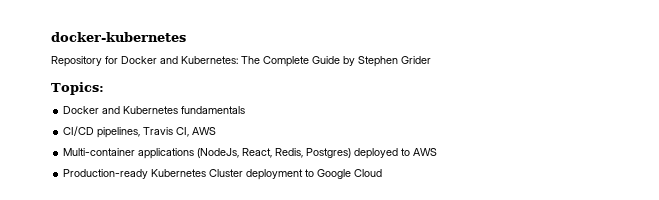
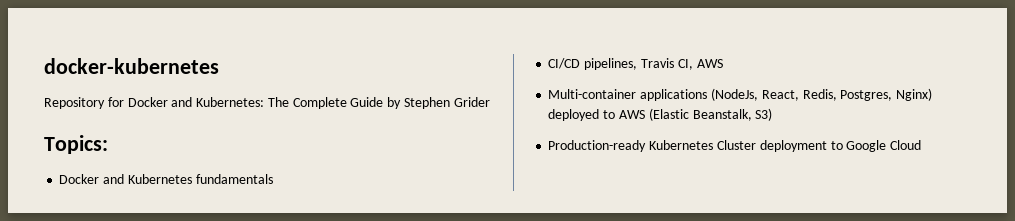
- Multi-container applications (NodeJs, React, Redis, Postgres) deployed to AWS
+ Multi-container applications (NodeJs, React, Redis, Postgres, Nginx) deployed to AWS (Elastic Beanstalk, S3)

